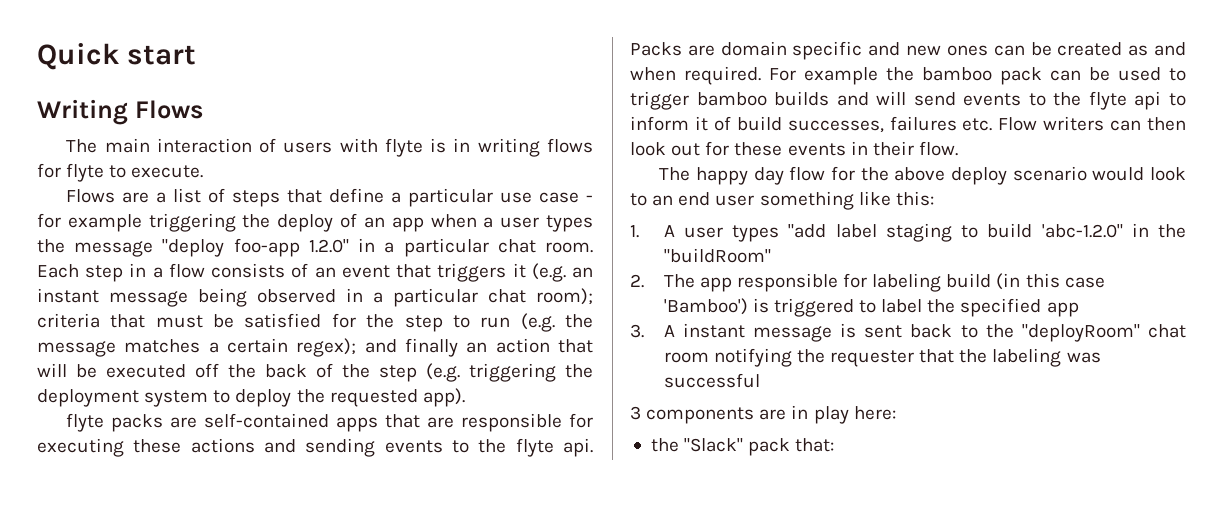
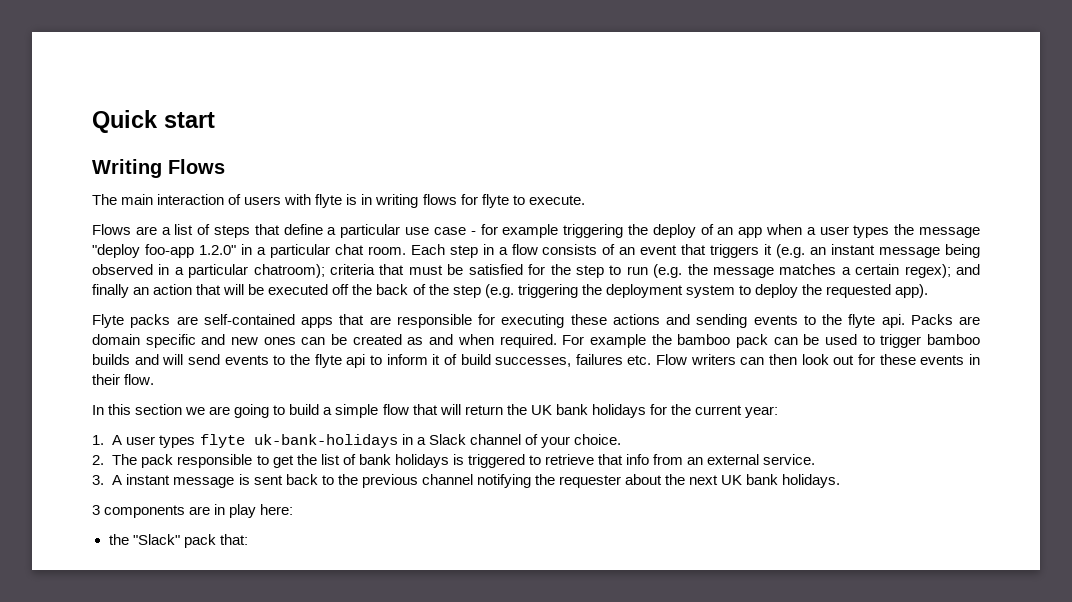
- Each step in a flow consists of an event that triggers it (e.g. an instant message being observed in a particular chat room);
+ Each step in a flow consists of an event that triggers it (e.g. an instant message being observed in a particular chatroom);
- flyte packs are self-contained apps that are responsible for executing these actions and sending events to the flyte api.
+ Flyte packs are self-contained apps that are responsible for executing these actions and sending events to the flyte api.
- The happy day flow for the above deploy scenario would look to an end user something like this:
- 1. A user types "add label staging to build 'abc-1.2.0" in the "buildRoom"
- 2. The app responsible for labeling build (in this case 'Bamboo') is triggered to label the specified app
+ In this section we are going to build a simple flow that will return the UK bank holidays for the current year:
+ 1. A user types flyte uk-bank-holidays in a Slack channel of your choice.
+ 2. The pack responsible to get the list of bank holidays is triggered to retrieve that info from an external service.
- 3. A instant message is sent back to the "deployRoom" chat room notifying the requester that the labeling was successful
+ 3. A instant message is sent back to the previous channel notifying the requester about the next UK bank holidays.

